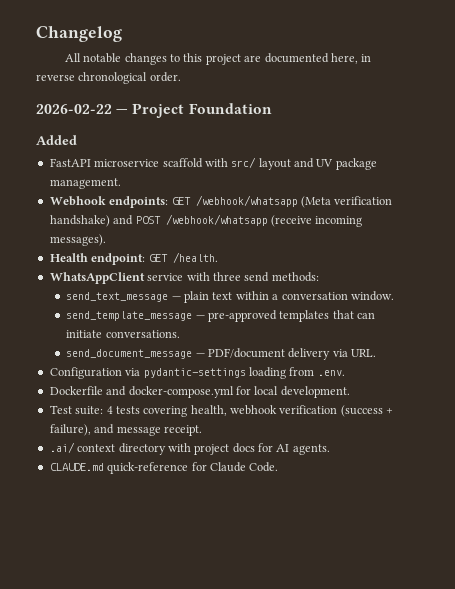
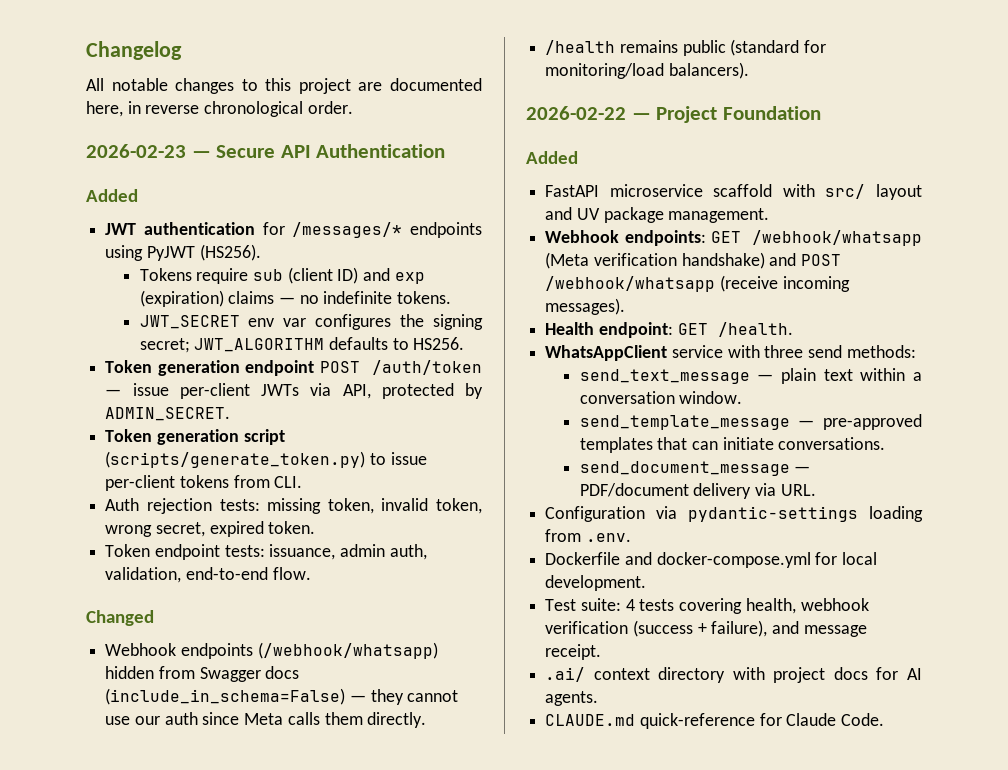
+ 2026-02-23 — Secure API Authentication
+ Added
+ JWT authentication for /messages/* endpoints using PyJWT (HS256).
+ Tokens require sub (client ID) and exp (expiration) claims — no indefinite tokens.
+ JWT_SECRET env var configures the signing secret; JWT_ALGORITHM defaults to HS256.
+ Token generation endpoint POST /auth/token — issue per-client JWTs via API, protected by ADMIN_SECRET.
+ Token generation script (scripts/generate_token.py) to issue per-client tokens from CLI.
+ Auth rejection tests: missing token, invalid token, wrong secret, expired token.
+ Token endpoint tests: issuance, admin auth, validation, end-to-end flow.
+ Changed
+ Webhook endpoints (/webhook/whatsapp) hidden from Swagger docs (include_in_schema=False) — they cannot use our auth since Meta calls them directly.
+ /health remains public (standard for monitoring/load balancers).

